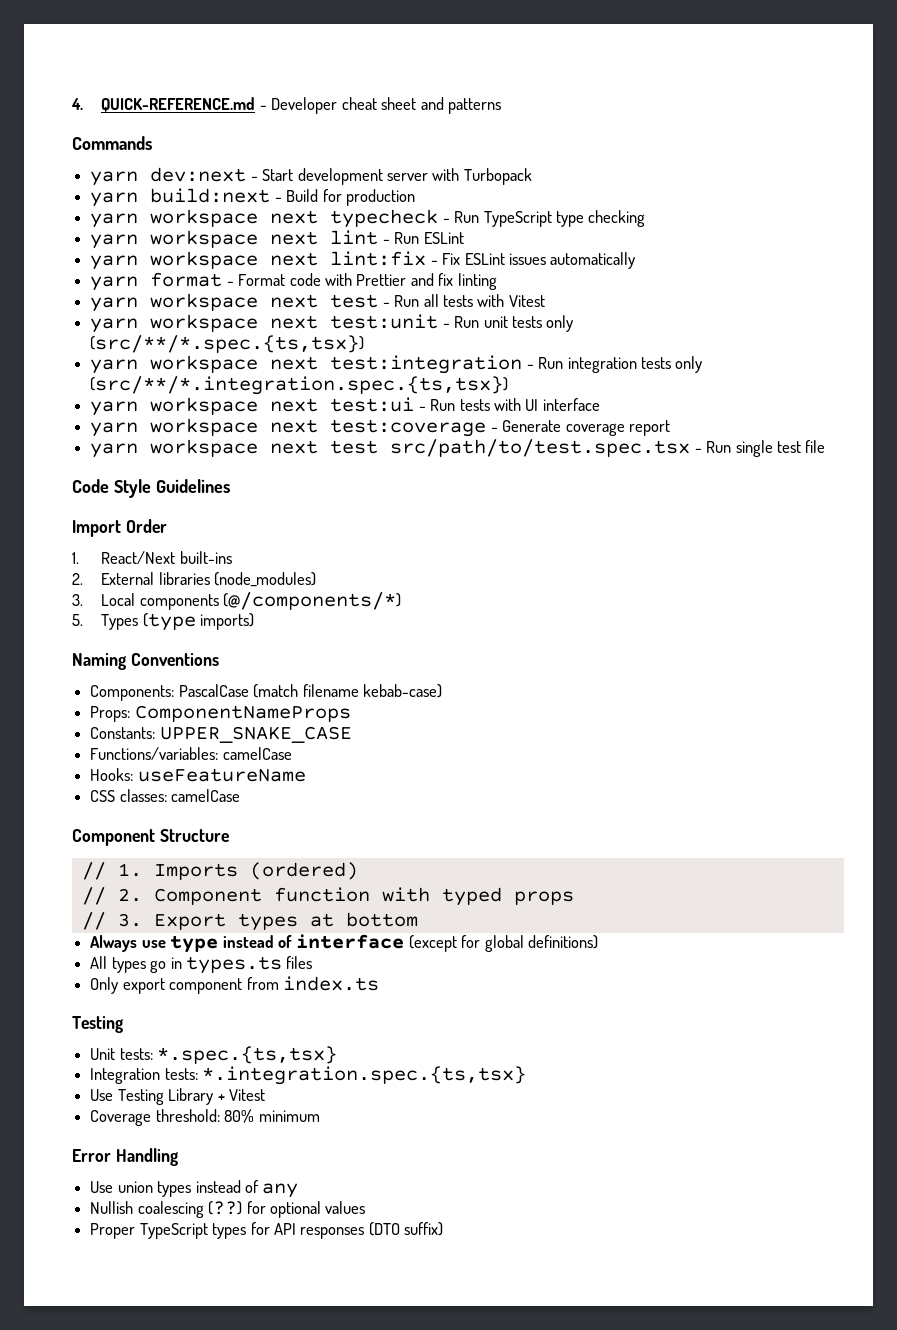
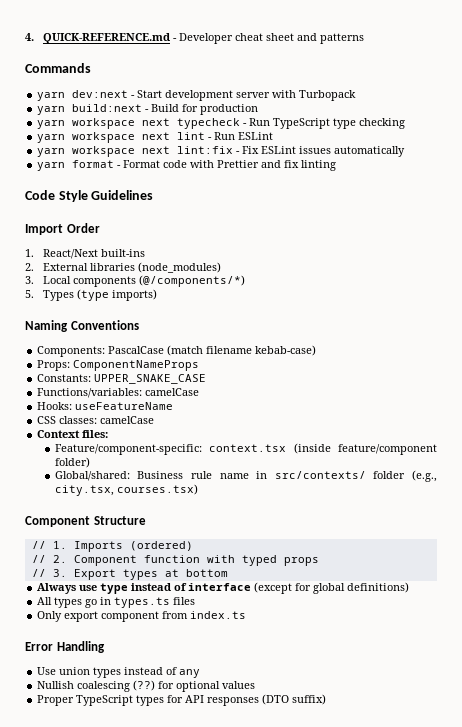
- yarn workspace next test - Run all tests with Vitest
- yarn workspace next test:unit - Run unit tests only (src/**/*.spec.{ts,tsx})
- yarn workspace next test:integration - Run integration tests only (src/**/*.integration.spec.{ts,tsx})
- yarn workspace next test:ui - Run tests with UI interface
- yarn workspace next test:coverage - Generate coverage report
- yarn workspace next test src/path/to/test.spec.tsx - Run single test file
+ Context files:
+ Feature/component-specific: context.tsx (inside feature/component folder)
+ Global/shared: Business rule name in src/contexts/ folder (e.g., city.tsx, courses.tsx)
  Only export component from index.ts
- Testing
- Unit tests: *.spec.{ts,tsx}
- Integration tests: *.integration.spec.{ts,tsx}
- Use Testing Library + Vitest
- Coverage threshold: 80% minimum

